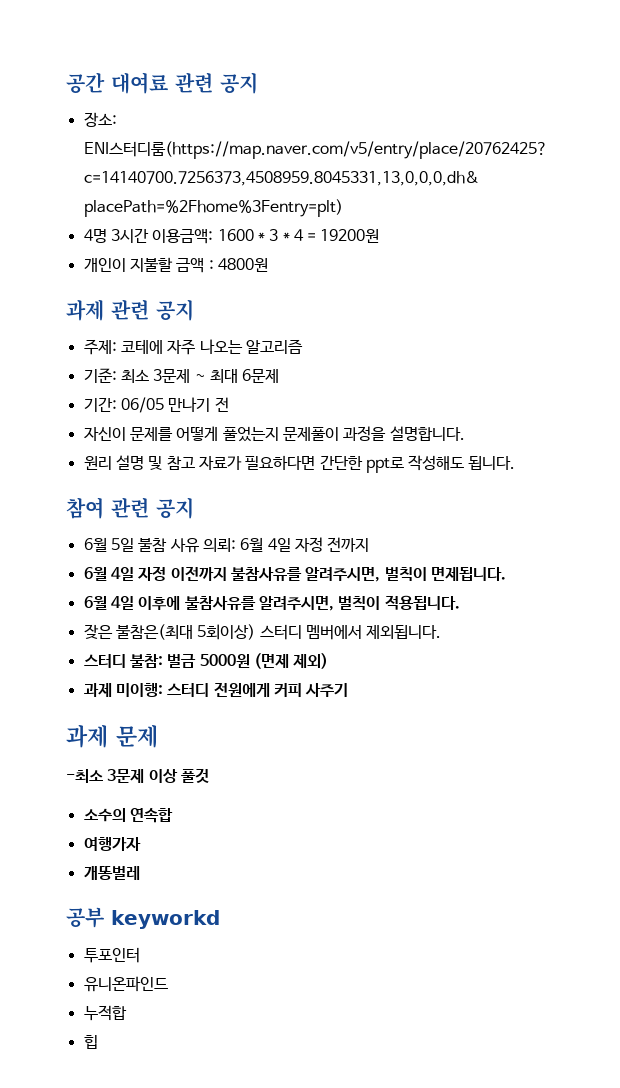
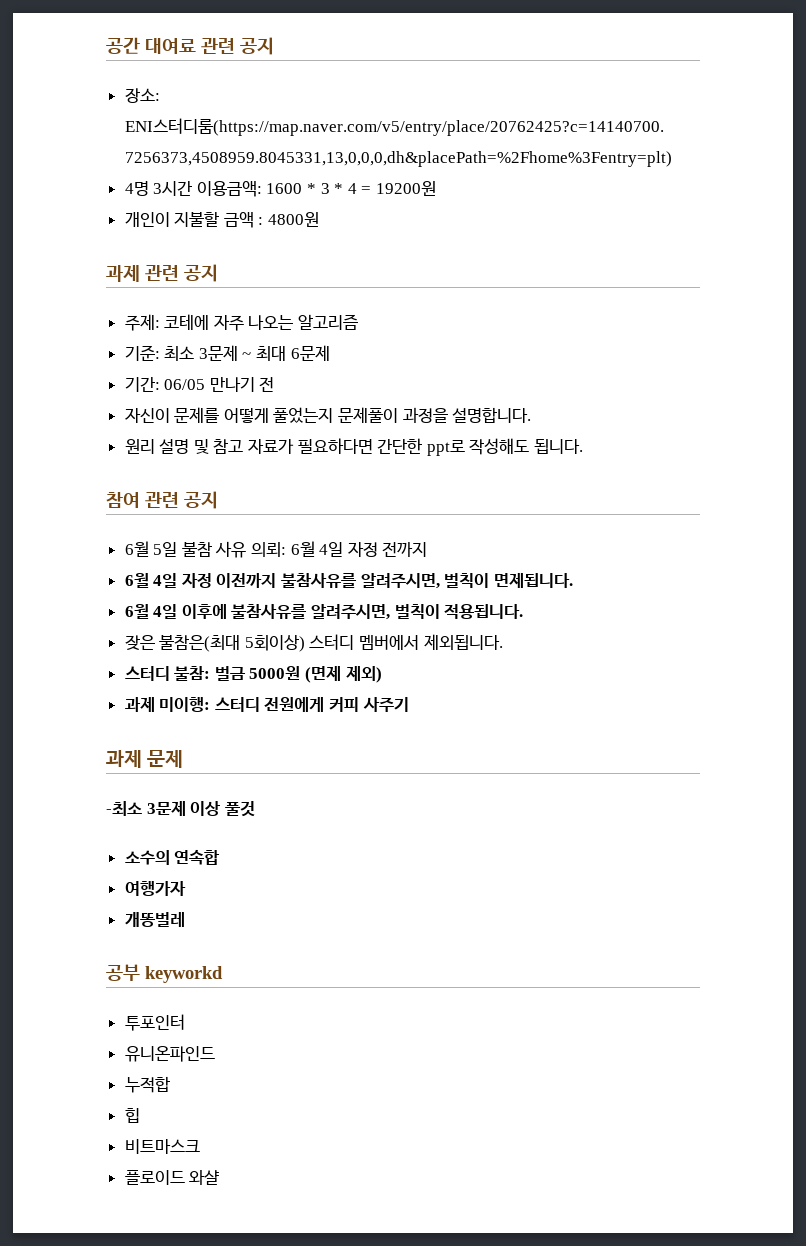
+ 비트마스크
+ 플로이드 와샬

